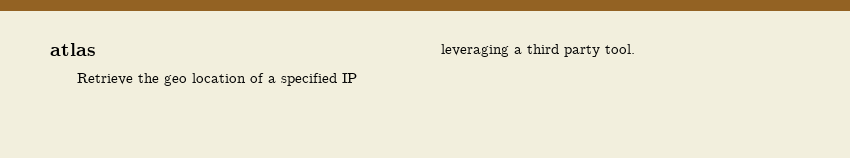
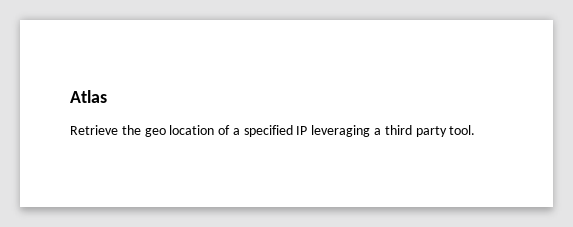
- atlas
+ Atlas

